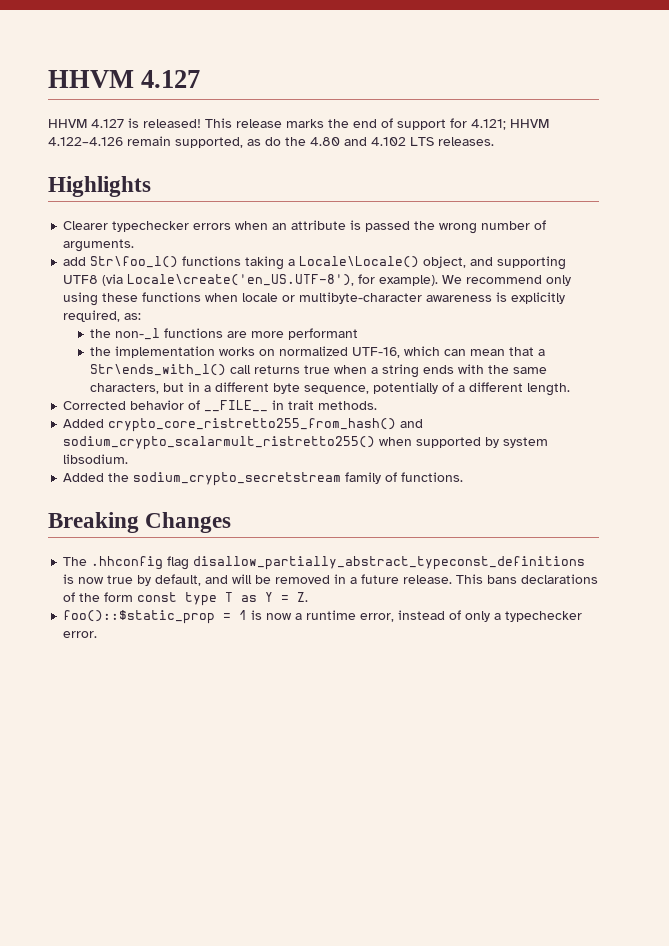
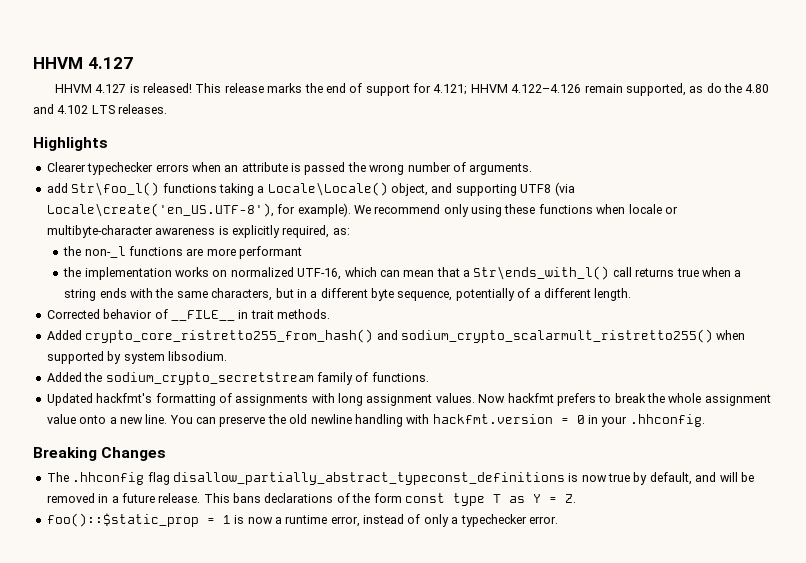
+ Updated hackfmt's formatting of assignments with long assignment values. Now hackfmt prefers to break the whole assignment value onto a new line. You can preserve the old newline handling with hackfmt.version = 0 in your .hhconfig.

